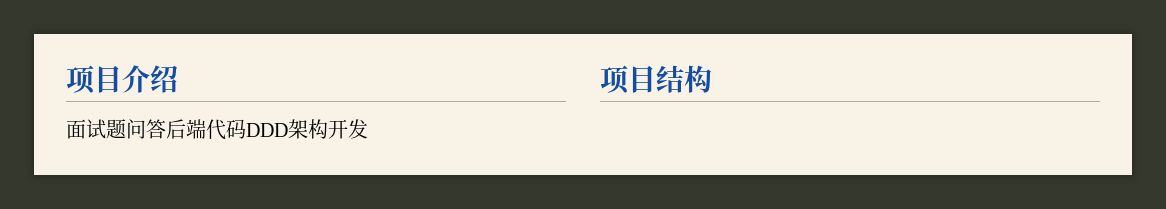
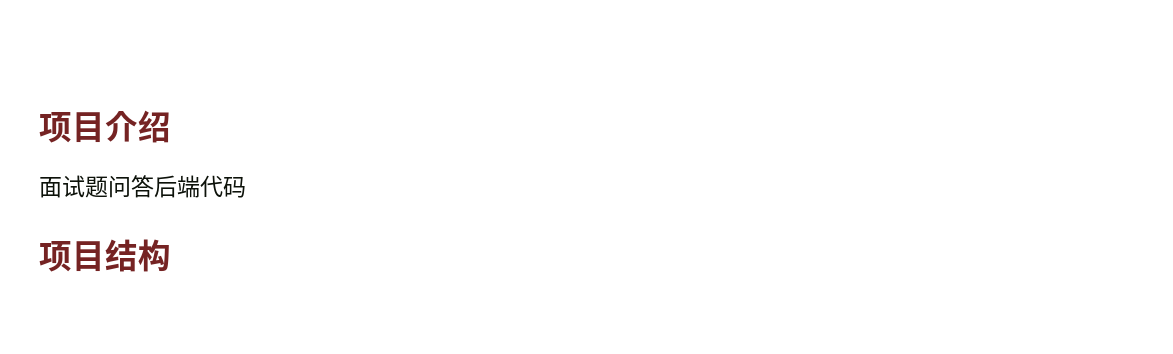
- 面试题问答后端代码DDD架构开发
+ 面试题问答后端代码

